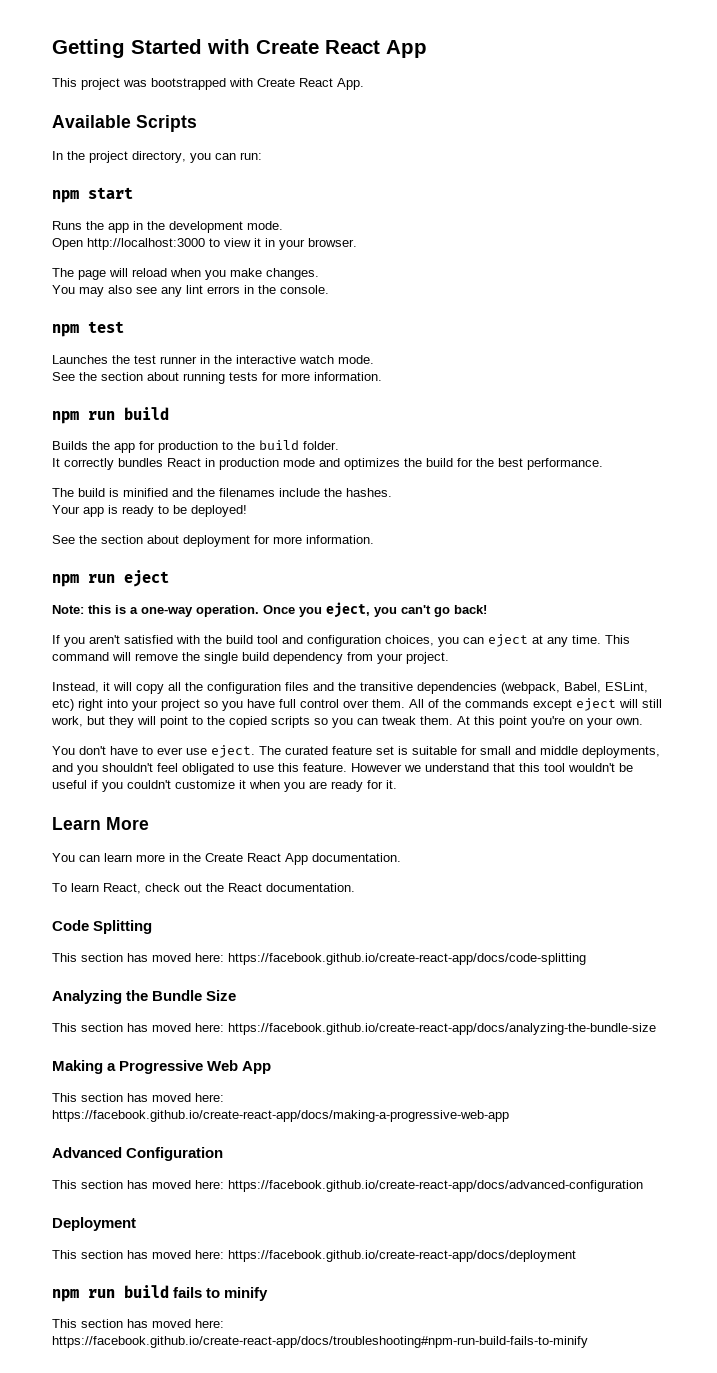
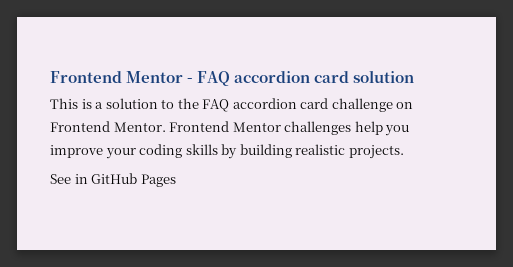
- Getting Started with Create React App
- This project was bootstrapped with Create React App.
- Available Scripts
- In the project directory, you can run:
- npm start
- Runs the app in the development mode.
- Open http://localhost:3000 to view it in your browser.
- The page will reload when you make changes.
- You may also see any lint errors in the console.
- npm test
- Launches the test runner in the interactive watch mode.
- See the section about running tests for more information.
- npm run build
- Builds the app for production to the build folder.
- It correctly bundles React in production mode and optimizes the build for the best performance.
- The build is minified and the filenames include the hashes.
- Your app is ready to be deployed!
- See the section about deployment for more information.
- npm run eject
- Note: this is a one-way operation. Once you eject, you can't go back!
- If you aren't satisfied with the build tool and configuration choices, you can eject at any time. This command will remove the single build dependency from your project.
- Instead, it will copy all the configuration files and the transitive dependencies (webpack, Babel, ESLint, etc) right into your project so you have full control over them. All of the commands except eject will still work, but they will point to the copied scripts so you can tweak them. At this point you're on your own.
- You don't have to ever use eject. The curated feature set is suitable for small and middle deployments, and you shouldn't feel obligated to use this feature. However we understand that this tool wouldn't be useful if you couldn't customize it when you are ready for it.
- Learn More
- You can learn more in the Create React App documentation.
- To learn React, check out the React documentation.
- Code Splitting
- This section has moved here: https://facebook.github.io/create-react-app/docs/code-splitting
- Analyzing the Bundle Size
- This section has moved here: https://facebook.github.io/create-react-app/docs/analyzing-the-bundle-size
- Making a Progressive Web App
- This section has moved here: https://facebook.github.io/create-react-app/docs/making-a-progressive-web-app
- Advanced Configuration
- This section has moved here: https://facebook.github.io/create-react-app/docs/advanced-configuration
- Deployment
- This section has moved here: https://facebook.github.io/create-react-app/docs/deployment
- npm run build fails to minify
- This section has moved here: https://facebook.github.io/create-react-app/docs/troubleshooting#npm-run-build-fails-to-minify
+ Frontend Mentor - FAQ accordion card solution
+ This is a solution to the FAQ accordion card challenge on Frontend Mentor. Frontend Mentor challenges help you improve your coding skills by building realistic projects.
+ See in GitHub Pages

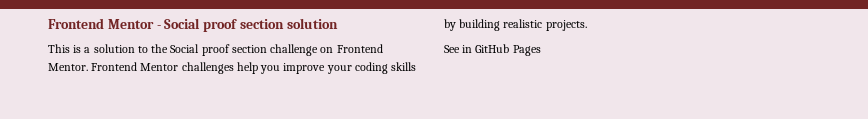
- Frontend Mentor - FAQ accordion card solution
+ Frontend Mentor - Social proof section solution
- This is a solution to the FAQ accordion card challenge on Frontend Mentor.
+ This is a solution to the Social proof section challenge on Frontend Mentor.

